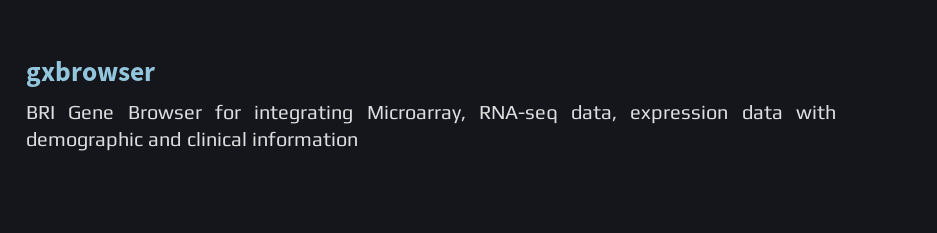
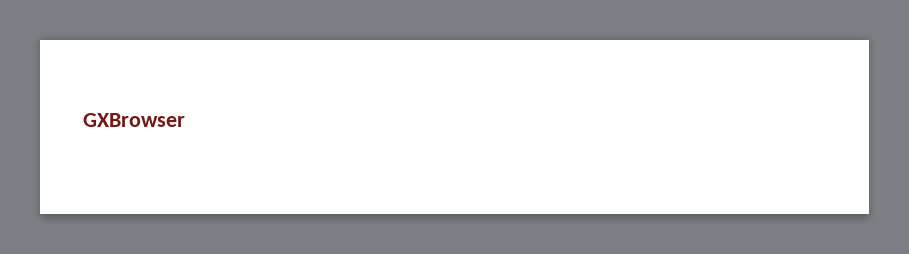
- gxbrowser
- BRI Gene Browser for integrating Microarray, RNA-seq data, expression data with demographic and clinical information
+ GXBrowser

